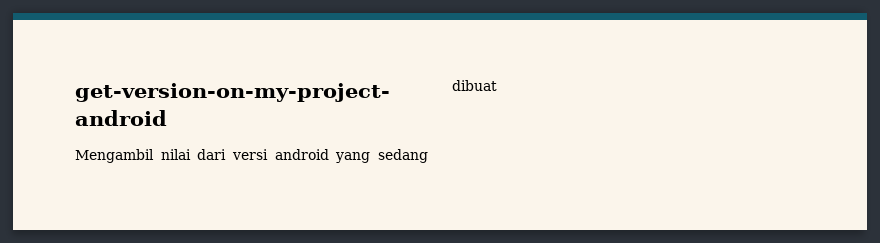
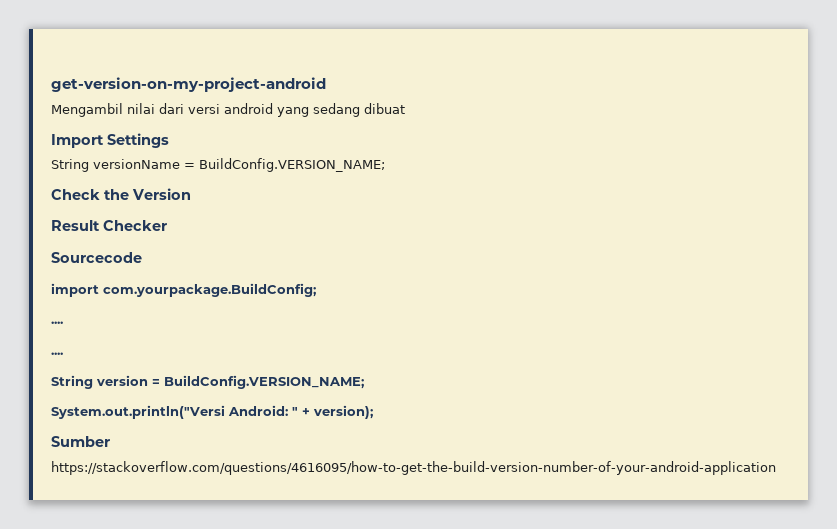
+ Import Settings
+ String versionName = BuildConfig.VERSION_NAME;
+ Check the Version
+ Result Checker
+ Sourcecode
+ import com.yourpackage.BuildConfig;
+ ....
+ ....
+ String version = BuildConfig.VERSION_NAME;
+ System.out.println("Versi Android: " + version);
+ Sumber
+ https://stackoverflow.com/questions/4616095/how-to-get-the-build-version-number-of-your-android-application

